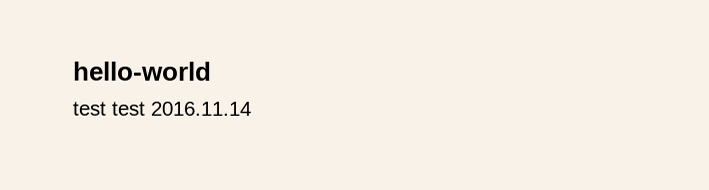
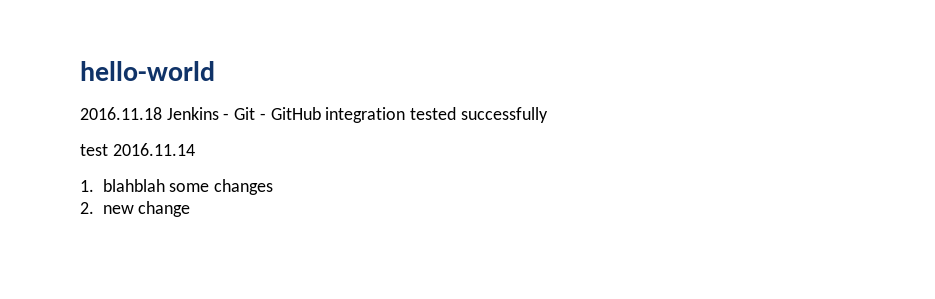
- test test 2016.11.14
+ 2016.11.18 Jenkins - Git - GitHub integration tested successfully
+ test 2016.11.14
+ 1. blahblah some changes
+ 2. new change

